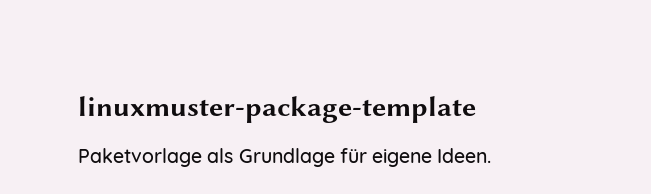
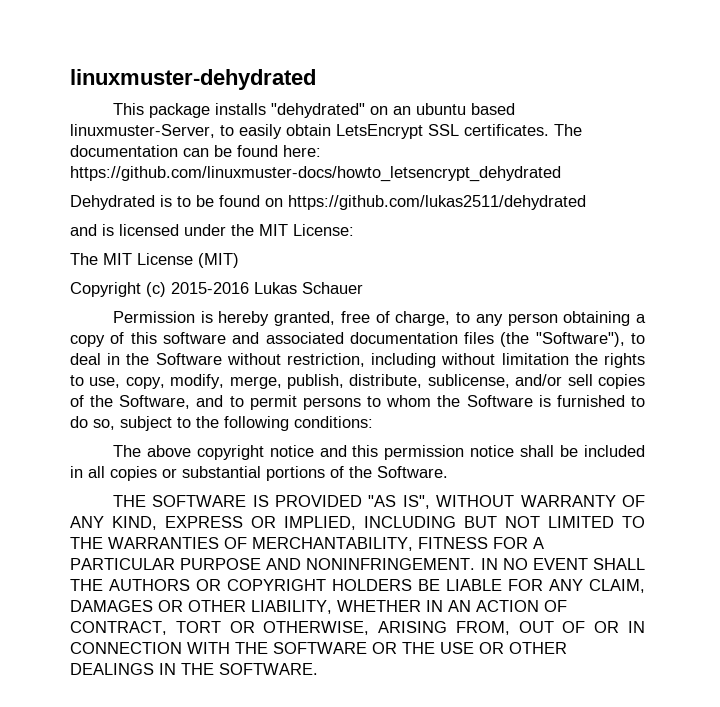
- linuxmuster-package-template
- Paketvorlage als Grundlage für eigene Ideen.
+ linuxmuster-dehydrated
+ This package installs "dehydrated" on an ubuntu based linuxmuster-Server, to easily obtain LetsEncrypt SSL certificates. The documentation can be found here: https://github.com/linuxmuster-docs/howto_letsencrypt_dehydrated
+ Dehydrated is to be found on https://github.com/lukas2511/dehydrated
+ and is licensed under the MIT License:
+ The MIT License (MIT)
+ Copyright (c) 2015-2016 Lukas Schauer
+ Permission is hereby granted, free of charge, to any person obtaining a copy of this software and associated documentation files (the "Software"), to deal in the Software without restriction, including without limitation the rights to use, copy, modify, merge, publish, distribute, sublicense, and/or sell copies of the Software, and to permit persons to whom the Software is furnished to do so, subject to the following conditions:
+ The above copyright notice and this permission notice shall be included in all copies or substantial portions of the Software.
+ THE SOFTWARE IS PROVIDED "AS IS", WITHOUT WARRANTY OF ANY KIND, EXPRESS OR IMPLIED, INCLUDING BUT NOT LIMITED TO THE WARRANTIES OF MERCHANTABILITY, FITNESS FOR A PARTICULAR PURPOSE AND NONINFRINGEMENT. IN NO EVENT SHALL THE AUTHORS OR COPYRIGHT HOLDERS BE LIABLE FOR ANY CLAIM, DAMAGES OR OTHER LIABILITY, WHETHER IN AN ACTION OF CONTRACT, TORT OR OTHERWISE, ARISING FROM, OUT OF OR IN CONNECTION WITH THE SOFTWARE OR THE USE OR OTHER DEALINGS IN THE SOFTWARE.

